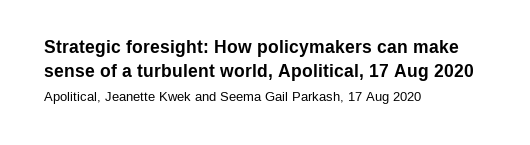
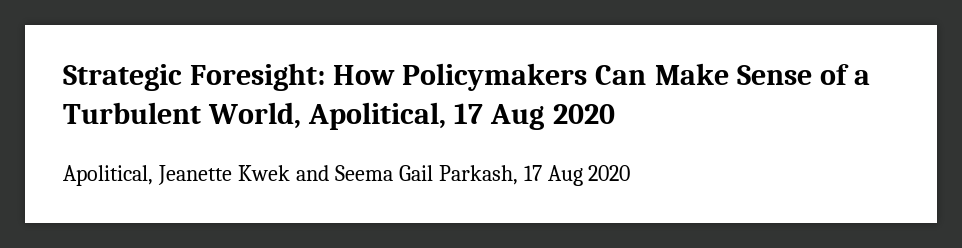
- Strategic foresight: How policymakers can make sense of a turbulent world, Apolitical, 17 Aug 2020
+ Strategic Foresight: How Policymakers Can Make Sense of a Turbulent World, Apolitical, 17 Aug 2020

